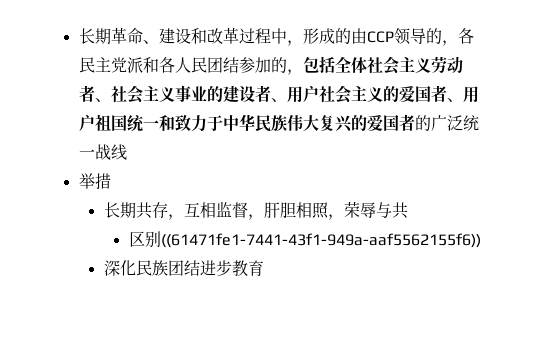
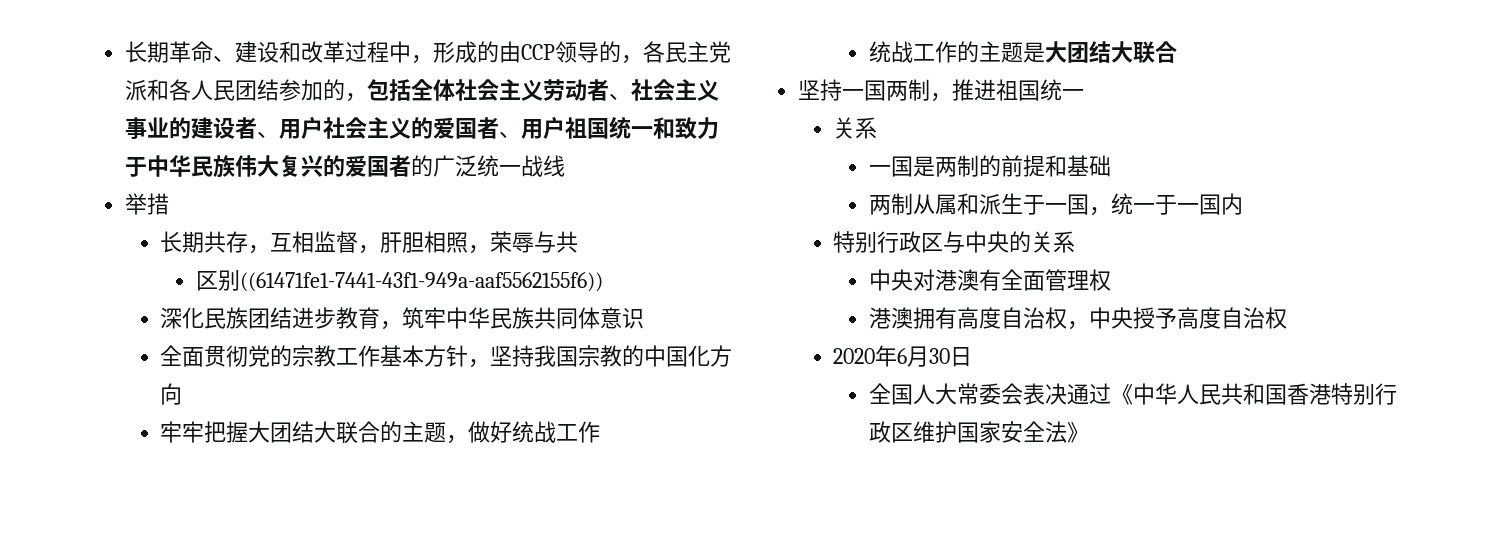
- 深化民族团结进步教育
+ 深化民族团结进步教育，筑牢中华民族共同体意识
+ 全面贯彻党的宗教工作基本方针，坚持我国宗教的中国化方向
+ 牢牢把握大团结大联合的主题，做好统战工作
+ 统战工作的主题是大团结大联合
+ 坚持一国两制，推进祖国统一
+ 关系
+ 一国是两制的前提和基础
+ 两制从属和派生于一国，统一于一国内
+ 特别行政区与中央的关系
+ 中央对港澳有全面管理权
+ 港澳拥有高度自治权，中央授予高度自治权
+ 2020年6月30日
+ 全国人大常委会表决通过《中华人民共和国香港特别行政区维护国家安全法》

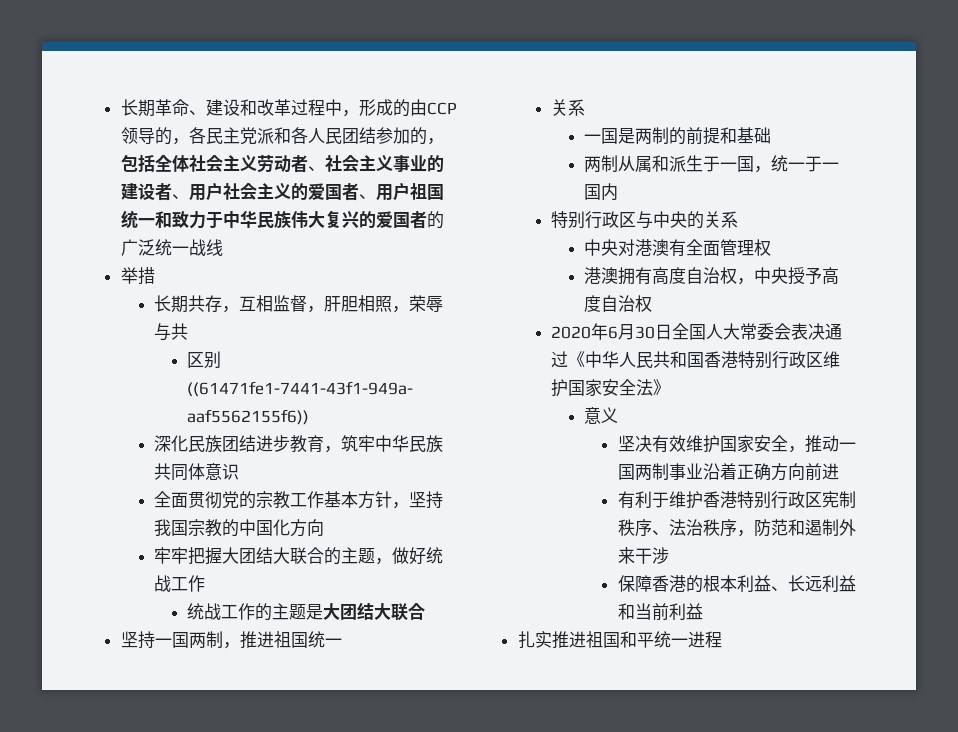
- 2020年6月30日
- 全国人大常委会表决通过《中华人民共和国香港特别行政区维护国家安全法》
+ 2020年6月30日全国人大常委会表决通过《中华人民共和国香港特别行政区维护国家安全法》
+ 意义
+ 坚决有效维护国家安全，推动一国两制事业沿着正确方向前进
+ 有利于维护香港特别行政区宪制秩序、法治秩序，防范和遏制外来干涉
+ 保障香港的根本利益、长远利益和当前利益
+ 扎实推进祖国和平统一进程

